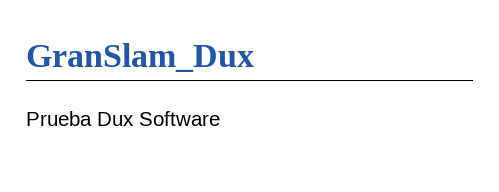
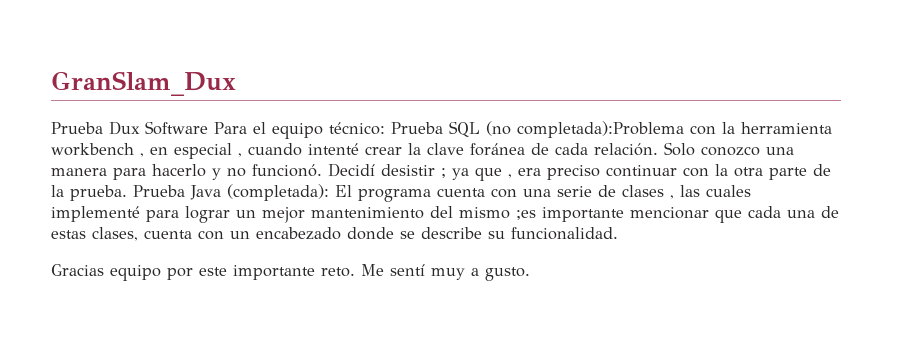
- Prueba Dux Software
+ Prueba Dux Software Para el equipo técnico: Prueba SQL (no completada):Problema con la herramienta workbench , en especial , cuando intenté crear la clave foránea de cada relación. Solo conozco una manera para hacerlo y no funcionó. Decidí desistir ; ya que , era preciso continuar con la otra parte de la prueba. Prueba Java (completada): El programa cuenta con una serie de clases , las cuales implementé para lograr un mejor mantenimiento del mismo ;es importante mencionar que cada una de estas clases, cuenta con un encabezado donde se describe su funcionalidad.
+ Gracias equipo por este importante reto. Me sentí muy a gusto.

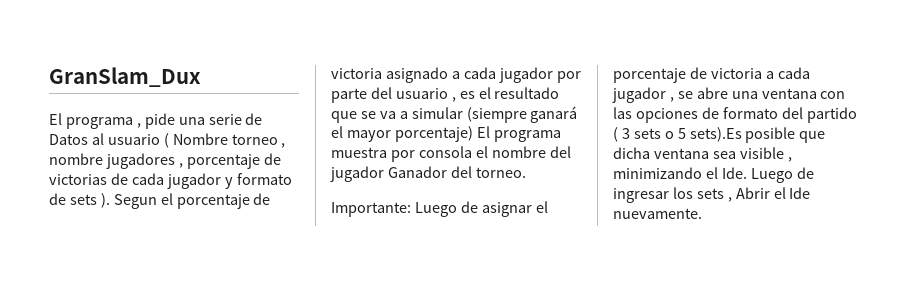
- Prueba Dux Software Para el equipo técnico: Prueba SQL (no completada):Problema con la herramienta workbench , en especial , cuando intenté crear la clave foránea de cada relación. Solo conozco una manera para hacerlo y no funcionó. Decidí desistir ; ya que , era preciso continuar con la otra parte de la prueba. Prueba Java (completada): El programa cuenta con una serie de clases , las cuales implementé para lograr un mejor mantenimiento del mismo ;es importante mencionar que cada una de estas clases, cuenta con un encabezado donde se describe su funcionalidad.
- Gracias equipo por este importante reto. Me sentí muy a gusto.
+ El programa , pide una serie de Datos al usuario ( Nombre torneo , nombre jugadores , porcentaje de victorias de cada jugador y formato de sets ). Segun el porcentaje de victoria asignado a cada jugador por parte del usuario , es el resultado que se va a simular (siempre ganará el mayor porcentaje) El programa muestra por consola el nombre del jugador Ganador del torneo.
+ Importante: Luego de asignar el porcentaje de victoria a cada jugador , se abre una ventana con las opciones de formato del partido ( 3 sets o 5 sets).Es posible que dicha ventana sea visible , minimizando el Ide. Luego de ingresar los sets , Abrir el Ide nuevamente.

